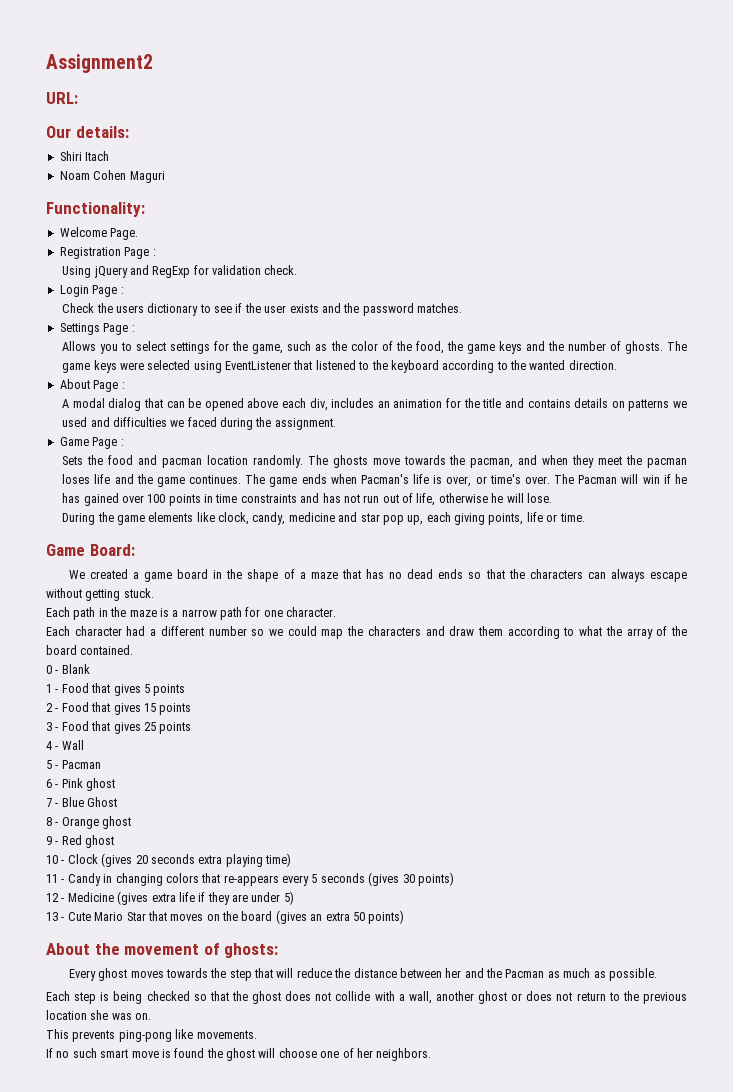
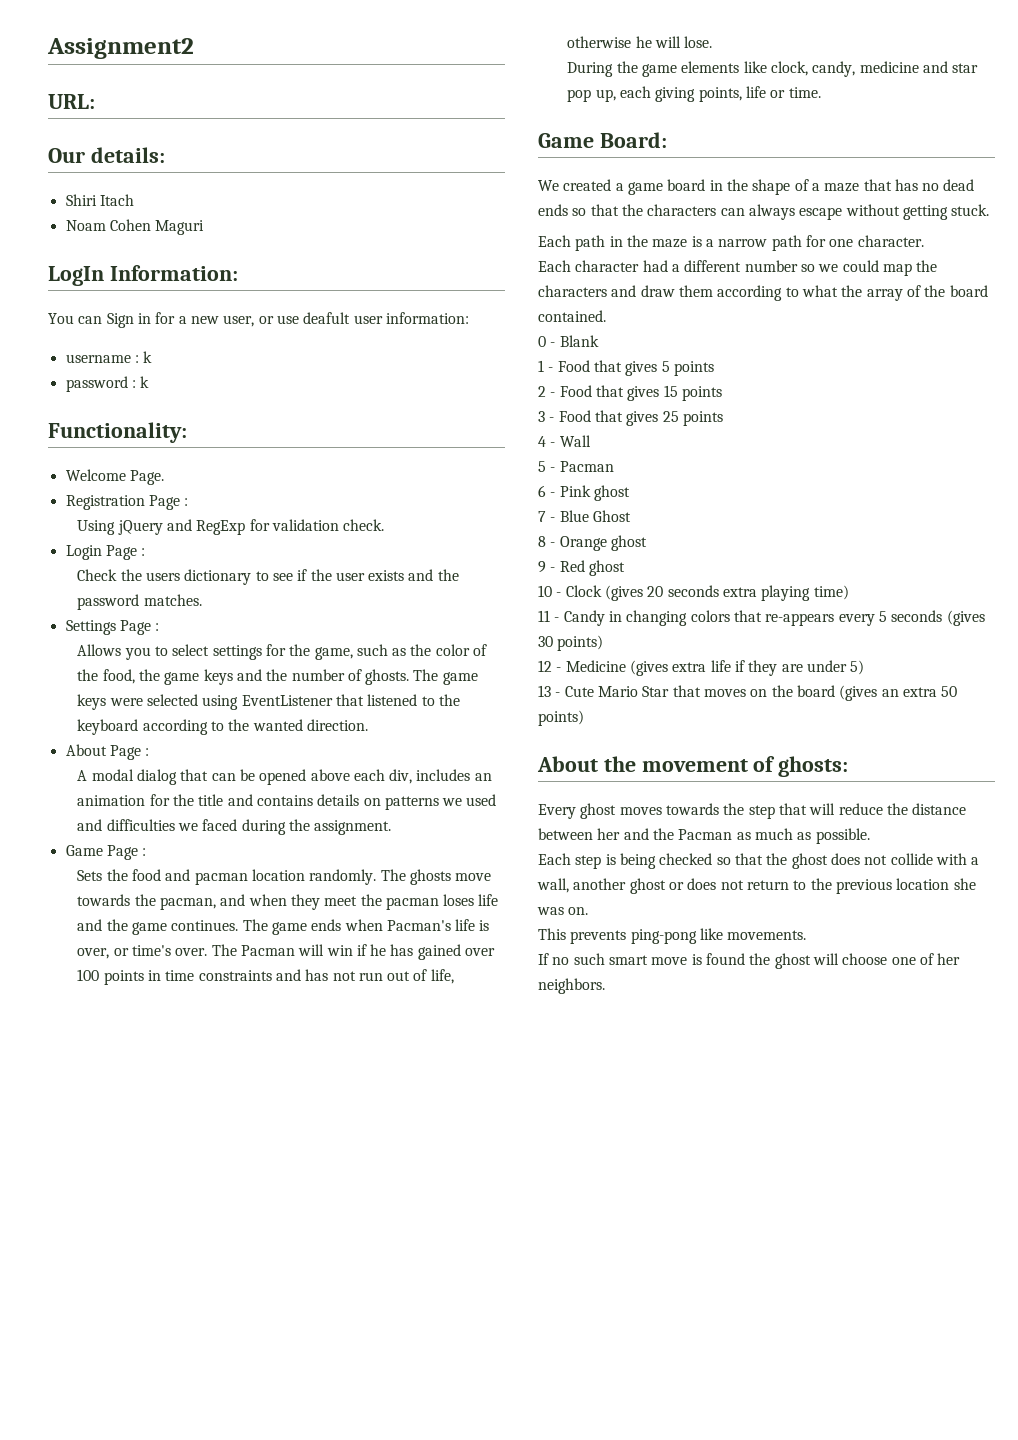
+ LogIn Information:
+ You can Sign in for a new user, or use deafult user information:
+ username : k
+ password : k

